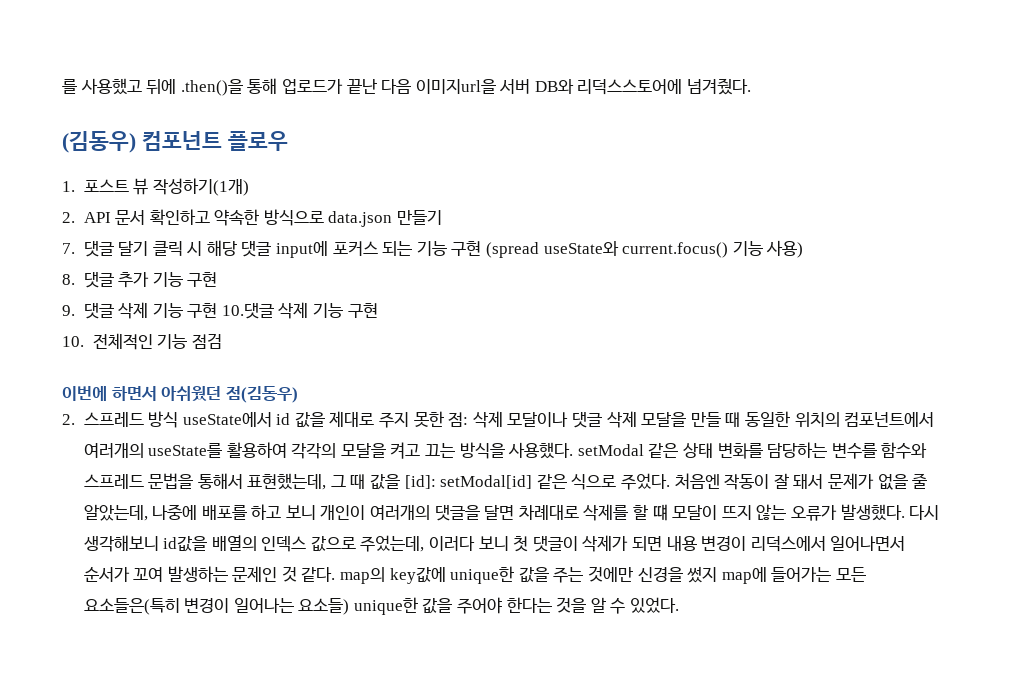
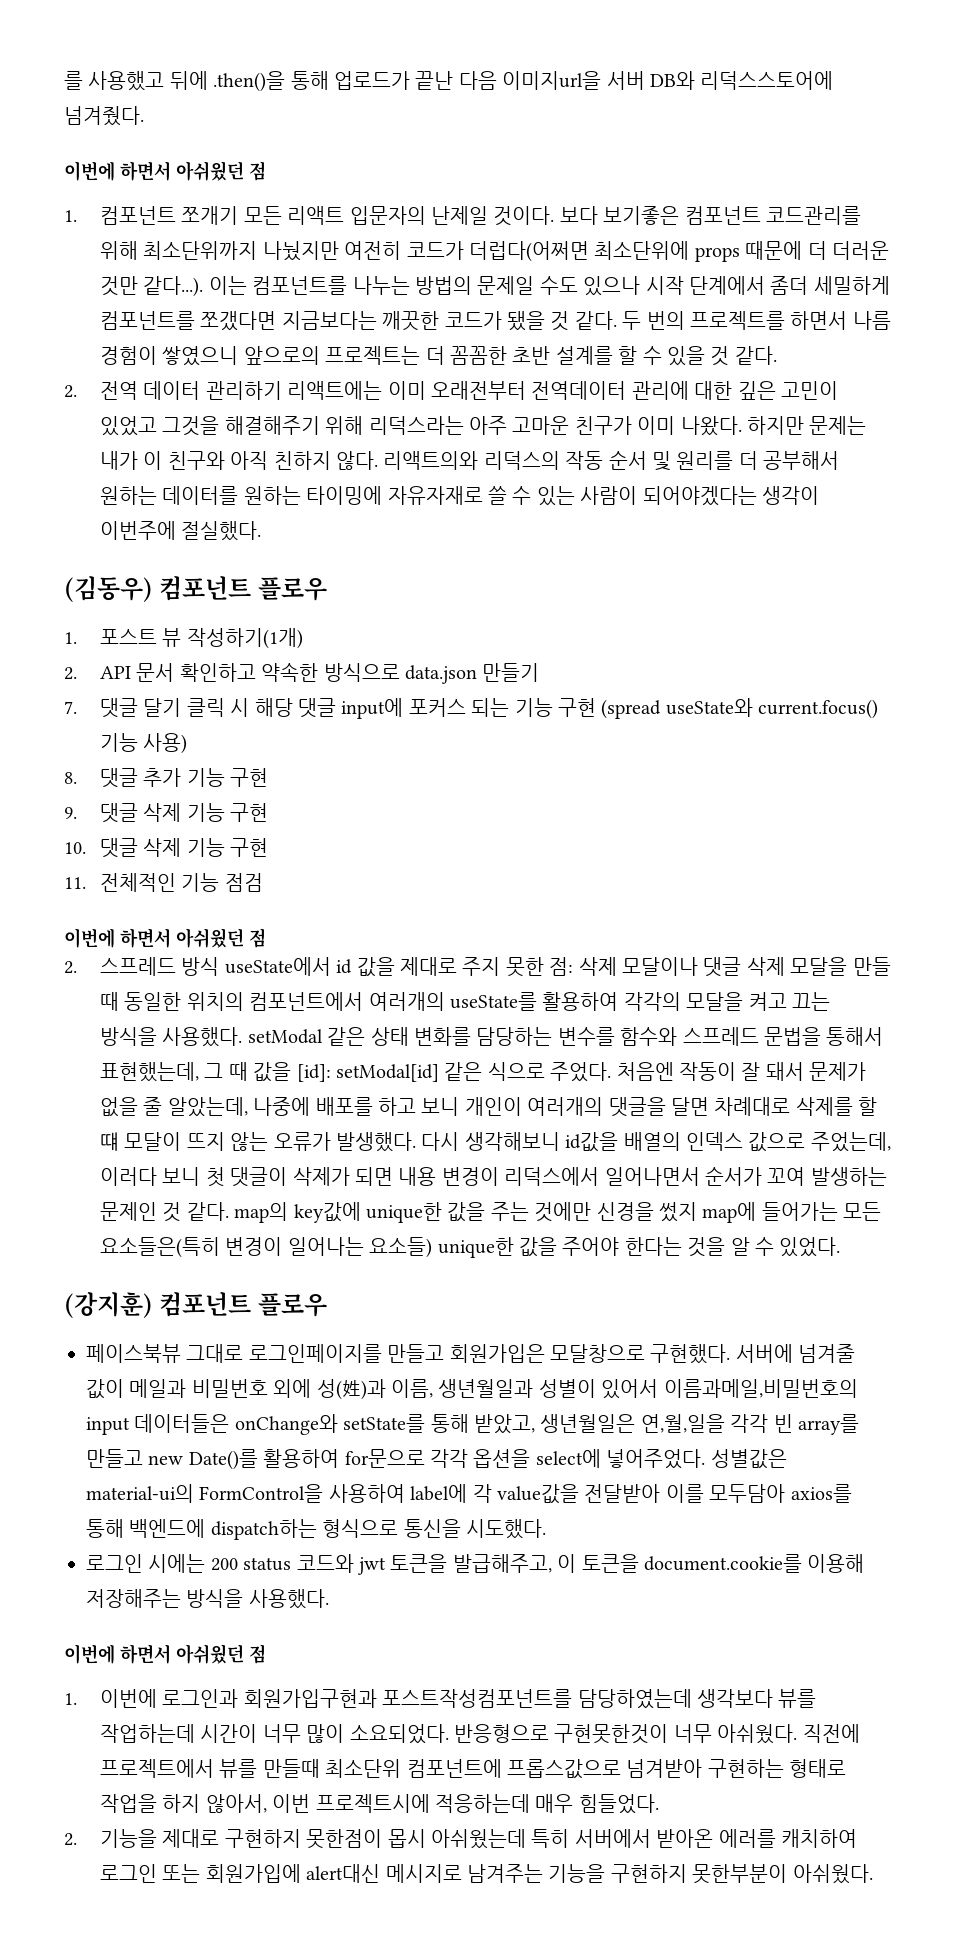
  를 사용했고 뒤에 .then()을 통해 업로드가 끝난 다음 이미지url을 서버 DB와 리덕스스토어에 넘겨줬다.
+ 이번에 하면서 아쉬웠던 점
+ 1. 컴포넌트 쪼개기 모든 리액트 입문자의 난제일 것이다. 보다 보기좋은 컴포넌트 코드관리를 위해 최소단위까지 나눴지만 여전히 코드가 더럽다(어쩌면 최소단위에 props 때문에 더 더러운 것만 같다...). 이는 컴포넌트를 나누는 방법의 문제일 수도 있으나 시작 단계에서 좀더 세밀하게 컴포넌트를 쪼갰다면 지금보다는 깨끗한 코드가 됐을 것 같다. 두 번의 프로젝트를 하면서 나름 경험이 쌓였으니 앞으로의 프로젝트는 더 꼼꼼한 초반 설계를 할 수 있을 것 같다.
+ 2. 전역 데이터 관리하기 리액트에는 이미 오래전부터 전역데이터 관리에 대한 깊은 고민이 있었고 그것을 해결해주기 위해 리덕스라는 아주 고마운 친구가 이미 나왔다. 하지만 문제는 내가 이 친구와 아직 친하지 않다. 리액트의와 리덕스의 작동 순서 및 원리를 더 공부해서 원하는 데이터를 원하는 타이밍에 자유자재로 쓸 수 있는 사람이 되어야겠다는 생각이 이번주에 절실했다.
- 9. 댓글 삭제 기능 구현 10.댓글 삭제 기능 구현
- 10. 전체적인 기능 점검
- 이번에 하면서 아쉬웠던 점(김동우)
+ 9. 댓글 삭제 기능 구현
+ 10. 댓글 삭제 기능 구현
+ 11. 전체적인 기능 점검
+ 이번에 하면서 아쉬웠던 점
+ (강지훈) 컴포넌트 플로우
+ 페이스북뷰 그대로 로그인페이지를 만들고 회원가입은 모달창으로 구현했다. 서버에 넘겨줄 값이 메일과 비밀번호 외에 성(姓)과 이름, 생년월일과 성별이 있어서 이름과메일,비밀번호의 input 데이터들은 onChange와 setState를 통해 받았고, 생년월일은 연,월,일을 각각 빈 array를 만들고 new Date()를 활용하여 for문으로 각각 옵션을 select에 넣어주었다. 성별값은 material-ui의 FormControl을 사용하여 label에 각 value값을 전달받아 이를 모두담아 axios를 통해 백엔드에 dispatch하는 형식으로 통신을 시도했다.
+ 로그인 시에는 200 status 코드와 jwt 토큰을 발급해주고, 이 토큰을 document.cookie를 이용해 저장해주는 방식을 사용했다.
+ 이번에 하면서 아쉬웠던 점
+ 1. 이번에 로그인과 회원가입구현과 포스트작성컴포넌트를 담당하였는데 생각보다 뷰를 작업하는데 시간이 너무 많이 소요되었다. 반응형으로 구현못한것이 너무 아쉬웠다. 직전에 프로젝트에서 뷰를 만들때 최소단위 컴포넌트에 프롭스값으로 넘겨받아 구현하는 형태로 작업을 하지 않아서, 이번 프로젝트시에 적응하는데 매우 힘들었다.
+ 2. 기능을 제대로 구현하지 못한점이 몹시 아쉬웠는데 특히 서버에서 받아온 에러를 캐치하여 로그인 또는 회원가입에 alert대신 메시지로 남겨주는 기능을 구현하지 못한부분이 아쉬웠다.

